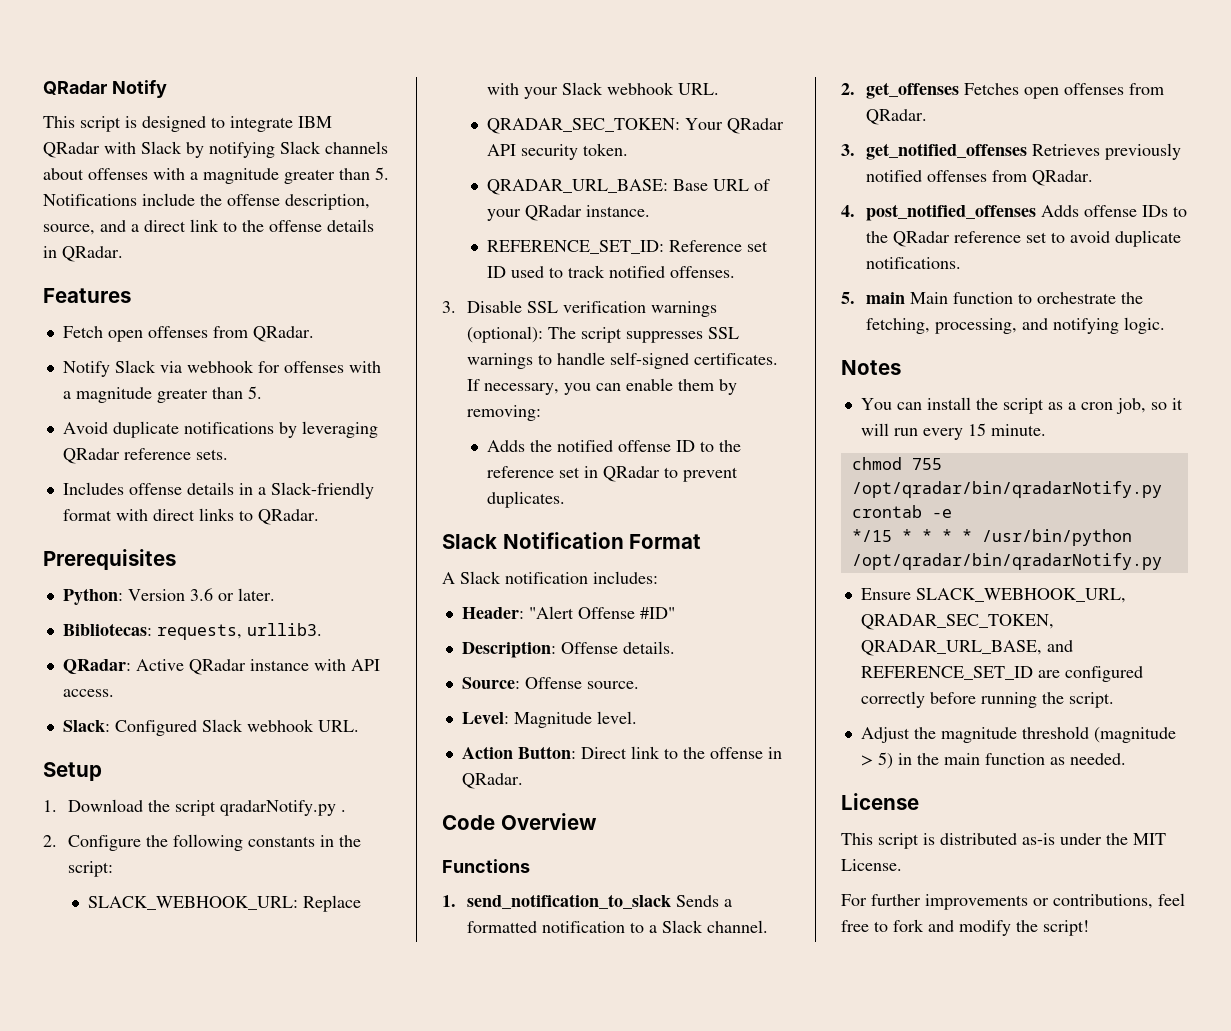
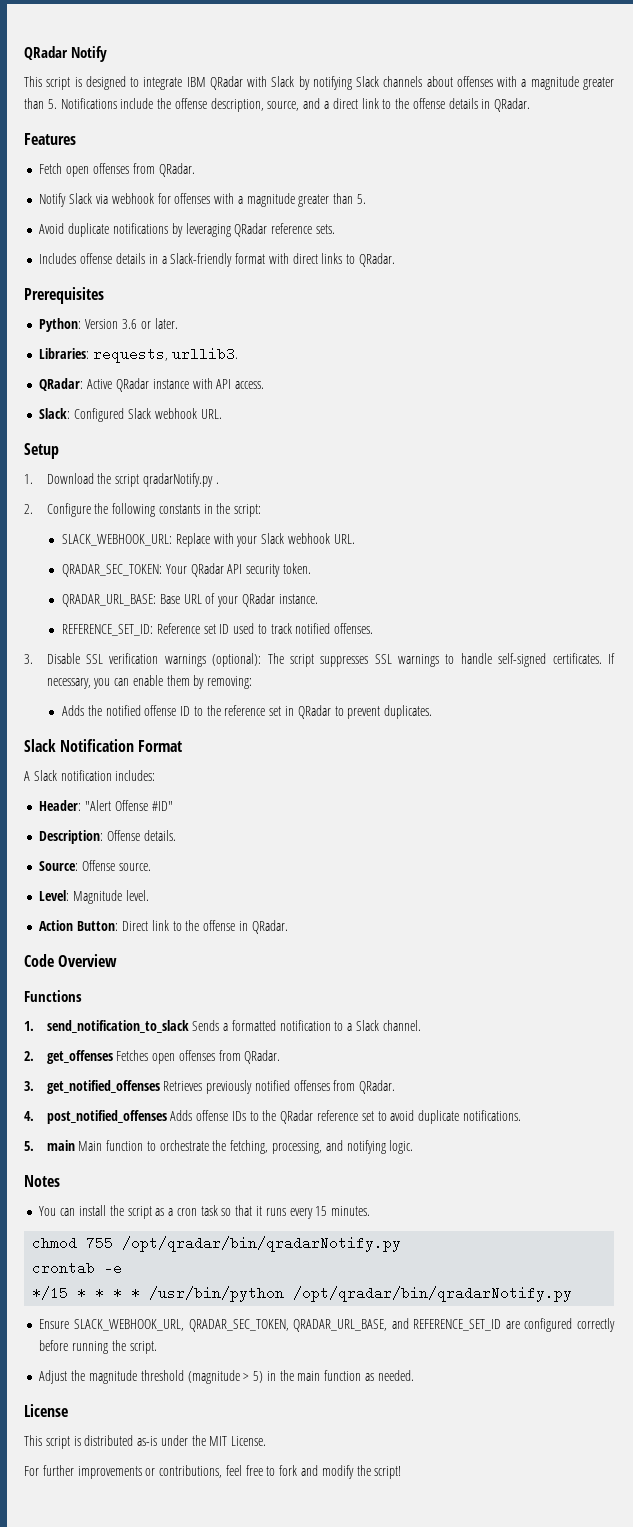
- Bibliotecas: requests, urllib3.
+ Libraries: requests, urllib3.
- You can install the script as a cron job, so it will run every 15 minute.
+ You can install the script as a cron task so that it runs every 15 minutes.

